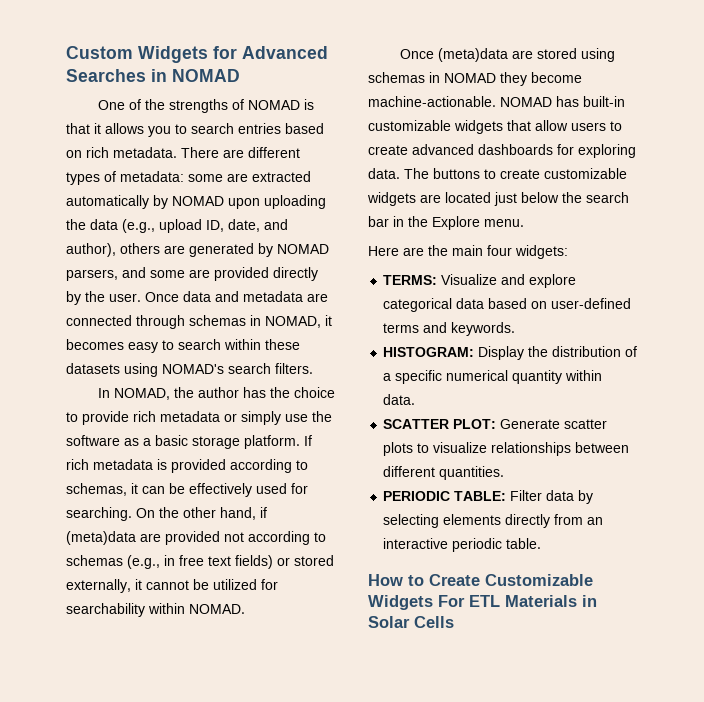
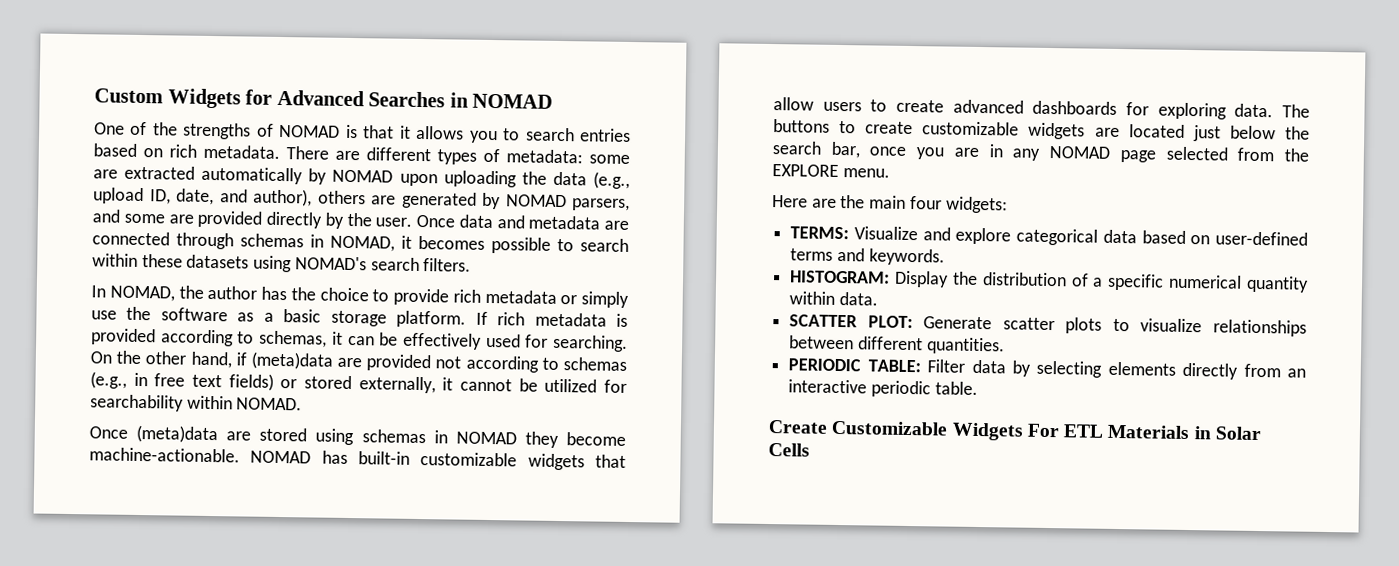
- Once data and metadata are connected through schemas in NOMAD, it becomes easy to search within these datasets using NOMAD's search filters.
+ Once data and metadata are connected through schemas in NOMAD, it becomes possible to search within these datasets using NOMAD's search filters.
- The buttons to create customizable widgets are located just below the search bar in the Explore menu.
+ The buttons to create customizable widgets are located just below the search bar, once you are in any NOMAD page selected from the EXPLORE menu.
- How to Create Customizable Widgets For ETL Materials in Solar Cells
+ Create Customizable Widgets For ETL Materials in Solar Cells

